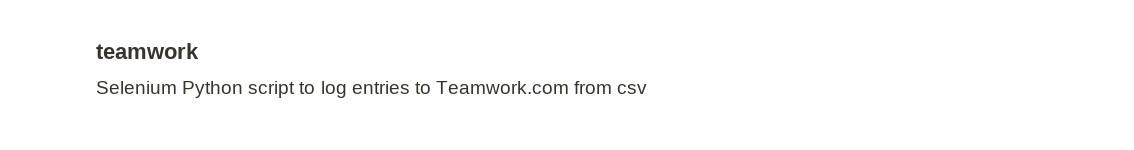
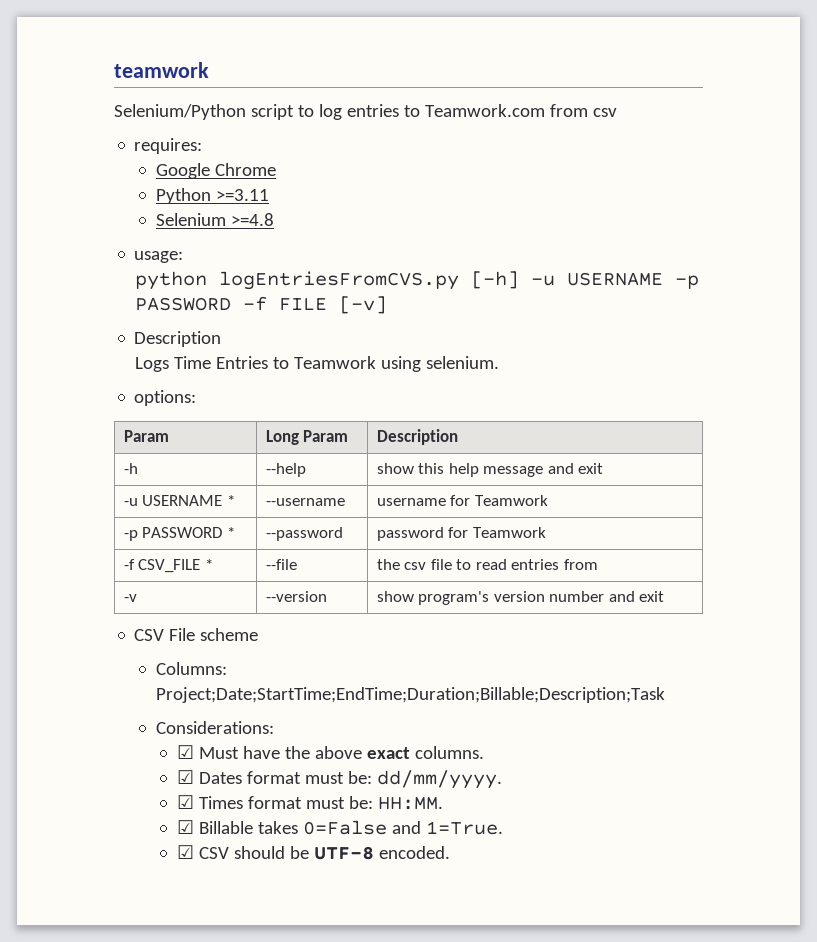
- Selenium Python script to log entries to Teamwork.com from csv
+ Selenium/Python script to log entries to Teamwork.com from csv
+ requires:
+ Google Chrome
+ Python >=3.11
+ Selenium >=4.8
+ usage:
+ python logEntriesFromCVS.py [-h] -u USERNAME -p PASSWORD -f FILE [-v]
+ Description
+ Logs Time Entries to Teamwork using selenium.
+ options:
+ Param | Long Param | Description
+ -h | --help | show this help message and exit
+ -u USERNAME * | --username | username for Teamwork
+ -p PASSWORD * | --password | password for Teamwork
+ -f CSV_FILE * | --file | the csv file to read entries from
+ -v | --version | show program's version number and exit
+ CSV File scheme
+ Columns: Project;Date;StartTime;EndTime;Duration;Billable;Description;Task
+ Considerations:
+ ☑ Must have the above exact columns.
+ ☑ Dates format must be: dd/mm/yyyy.
+ ☑ Times format must be: HH:MM.
+ ☑ Billable takes 0=False and 1=True.
+ ☑ CSV should be UTF-8 encoded.

